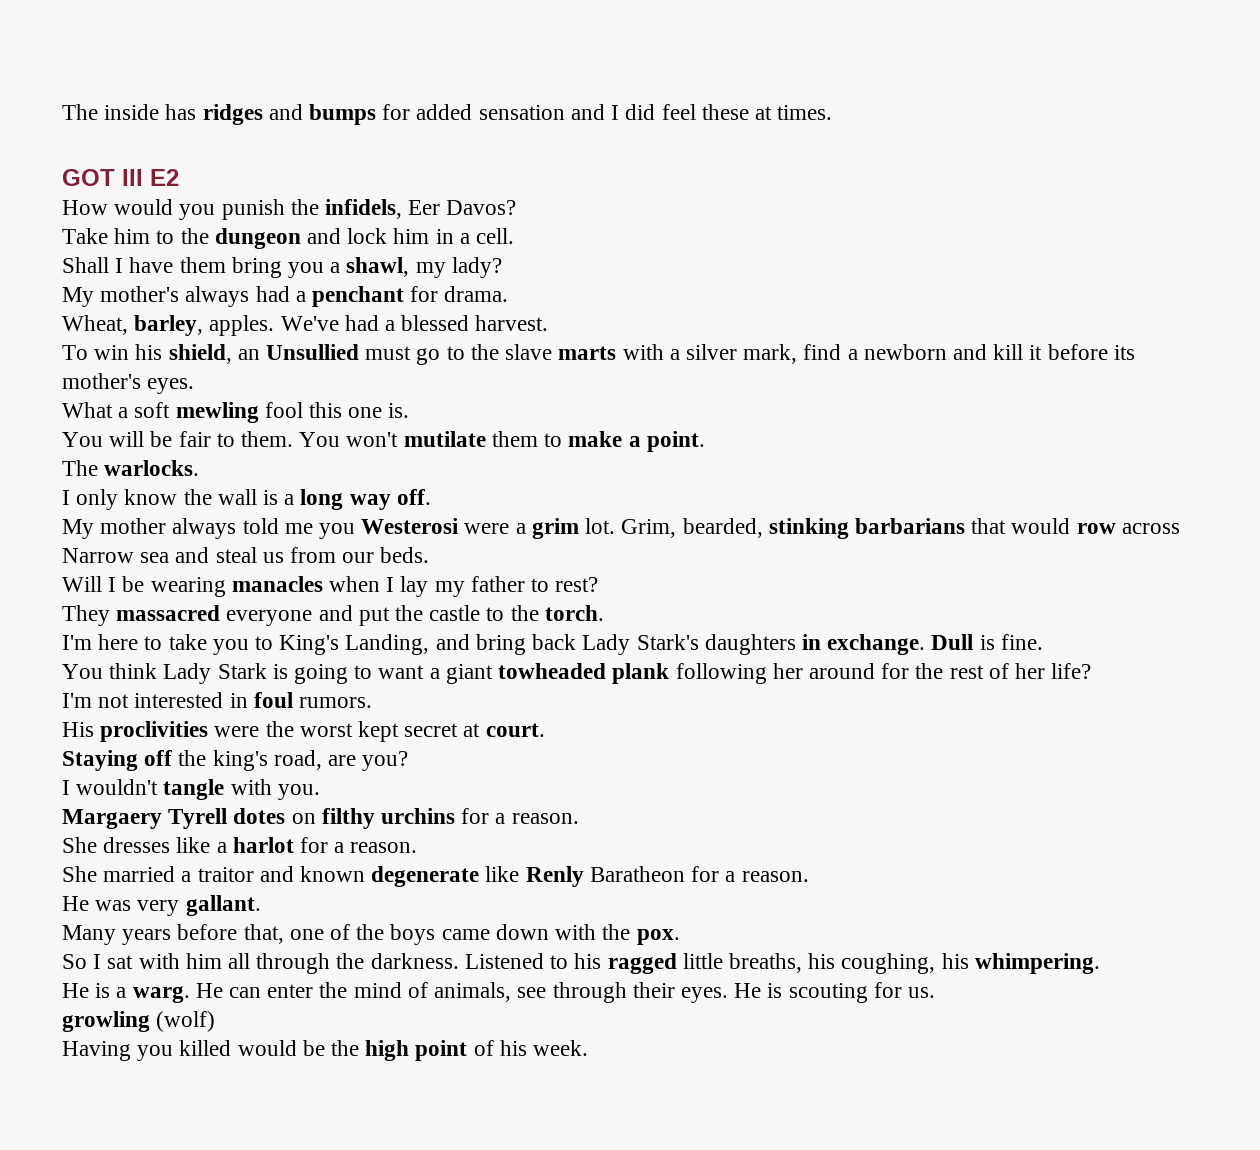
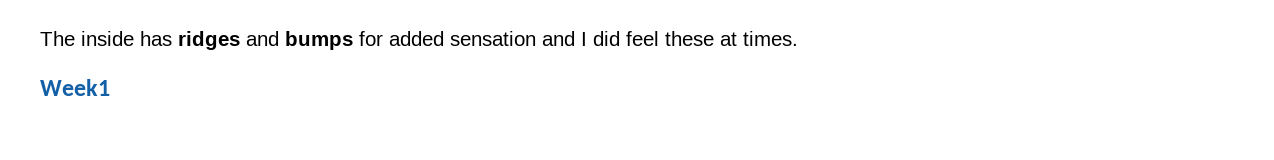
- GOT III E2
- How would you punish the infidels, Eer Davos?
- Take him to the dungeon and lock him in a cell.
- Shall I have them bring you a shawl, my lady?
- My mother's always had a penchant for drama.
- Wheat, barley, apples. We've had a blessed harvest.
- To win his shield, an Unsullied must go to the slave marts with a silver mark, find a newborn and kill it before its mother's eyes.
- What a soft mewling fool this one is.
- You will be fair to them. You won't mutilate them to make a point.
- The warlocks.
- I only know the wall is a long way off.
- My mother always told me you Westerosi were a grim lot. Grim, bearded, stinking barbarians that would row across Narrow sea and steal us from our beds.
- Will I be wearing manacles when I lay my father to rest?
- They massacred everyone and put the castle to the torch.
- I'm here to take you to King's Landing, and bring back Lady Stark's daughters in exchange. Dull is fine.
- You think Lady Stark is going to want a giant towheaded plank following her around for the rest of her life?
- I'm not interested in foul rumors.
- His proclivities were the worst kept secret at court.
- Staying off the king's road, are you?
- I wouldn't tangle with you.
- Margaery Tyrell dotes on filthy urchins for a reason.
- She dresses like a harlot for a reason.
- She married a traitor and known degenerate like Renly Baratheon for a reason.
- He was very gallant.
- Many years before that, one of the boys came down with the pox.
- So I sat with him all through the darkness. Listened to his ragged little breaths, his coughing, his whimpering.
- He is a warg. He can enter the mind of animals, see through their eyes. He is scouting for us.
- growling (wolf)
- Having you killed would be the high point of his week.
+ Week1

